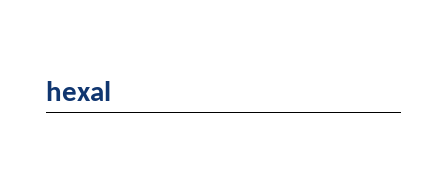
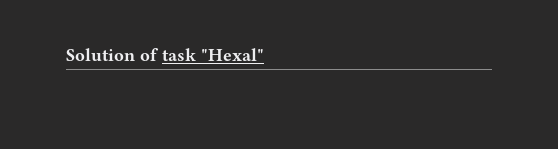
- hexal
+ Solution of task "Hexal"

